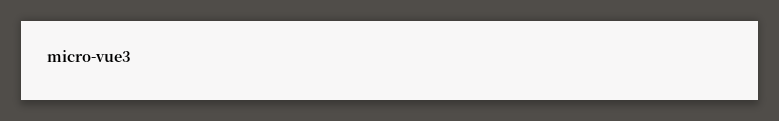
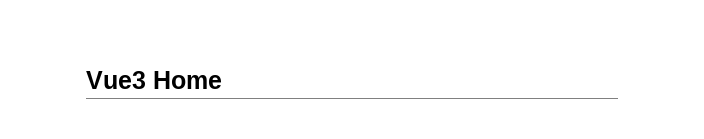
- micro-vue3
+ Vue3 Home

